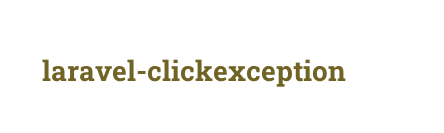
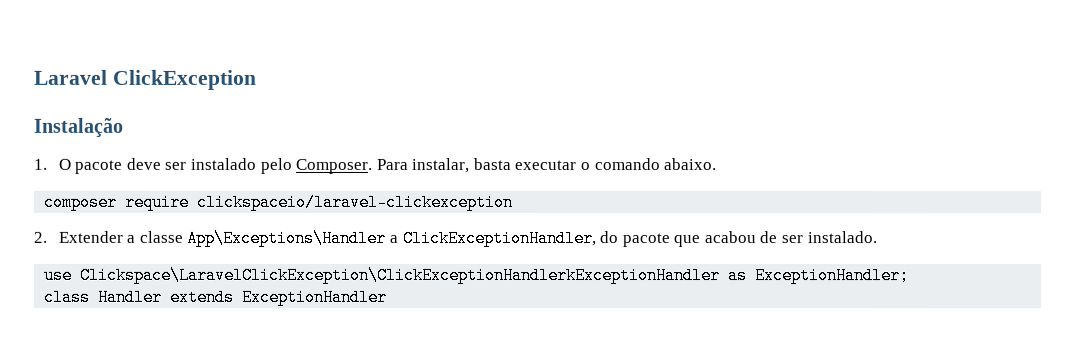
- laravel-clickexception
+ Laravel ClickException
+ Instalação
+ 1. O pacote deve ser instalado pelo Composer. Para instalar, basta executar o comando abaixo.
+ composer require clickspaceio/laravel-clickexception
+ 2. Extender a classe App\Exceptions\Handler a ClickExceptionHandler, do pacote que acabou de ser instalado.
+ use Clickspace\LaravelClickException\ClickExceptionHandlerkExceptionHandler as ExceptionHandler;
+ class Handler extends ExceptionHandler

